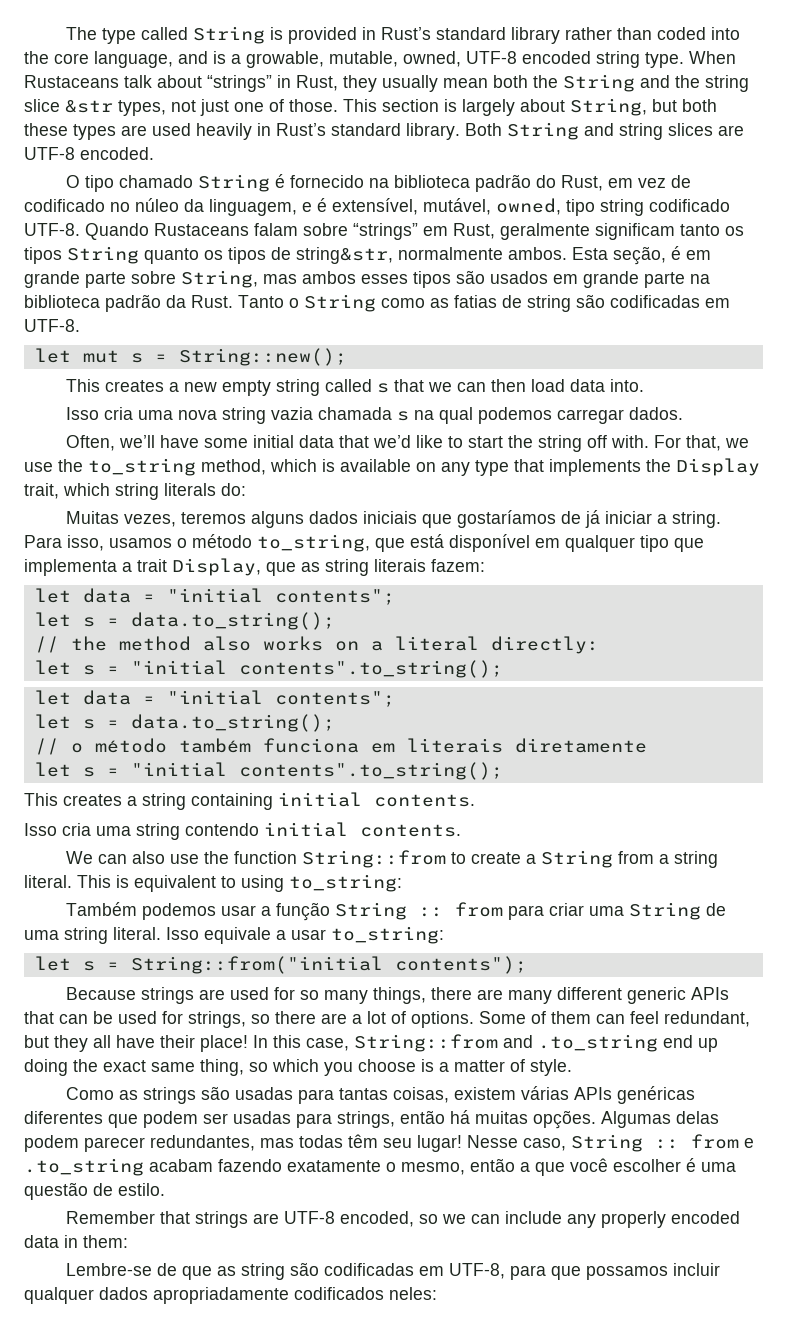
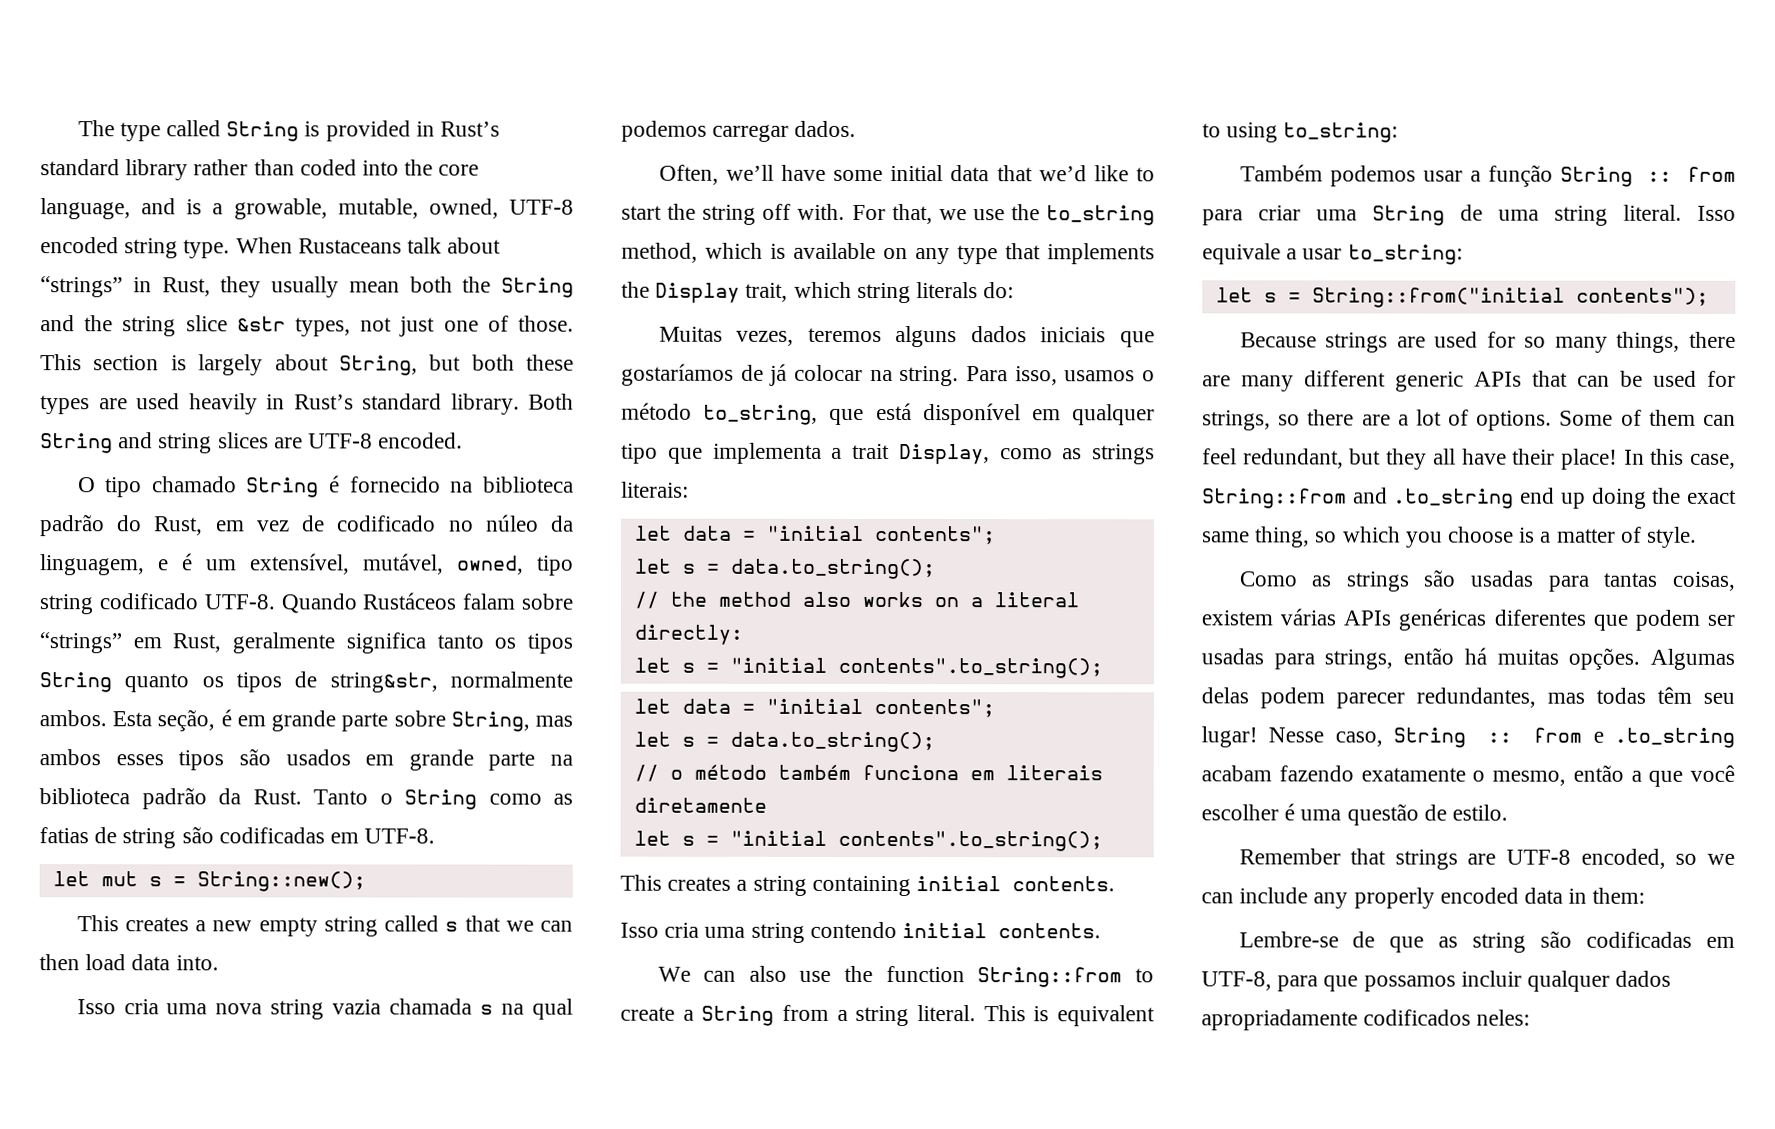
- O tipo chamado String é fornecido na biblioteca padrão do Rust, em vez de codificado no núleo da linguagem, e é extensível, mutável, owned, tipo string codificado UTF-8.
+ O tipo chamado String é fornecido na biblioteca padrão do Rust, em vez de codificado no núleo da linguagem, e é um extensível, mutável, owned, tipo string codificado UTF-8.
- Quando Rustaceans falam sobre “strings” em Rust, geralmente significam tanto os tipos String quanto os tipos de string&str, normalmente ambos.
+ Quando Rustáceos falam sobre “strings” em Rust, geralmente significa tanto os tipos String quanto os tipos de string&str, normalmente ambos.
- Muitas vezes, teremos alguns dados iniciais que gostaríamos de já iniciar a string.
+ Muitas vezes, teremos alguns dados iniciais que gostaríamos de já colocar na string.
- Para isso, usamos o método to_string, que está disponível em qualquer tipo que implementa a trait Display, que as string literais fazem:
+ Para isso, usamos o método to_string, que está disponível em qualquer tipo que implementa a trait Display, como as strings literais:

